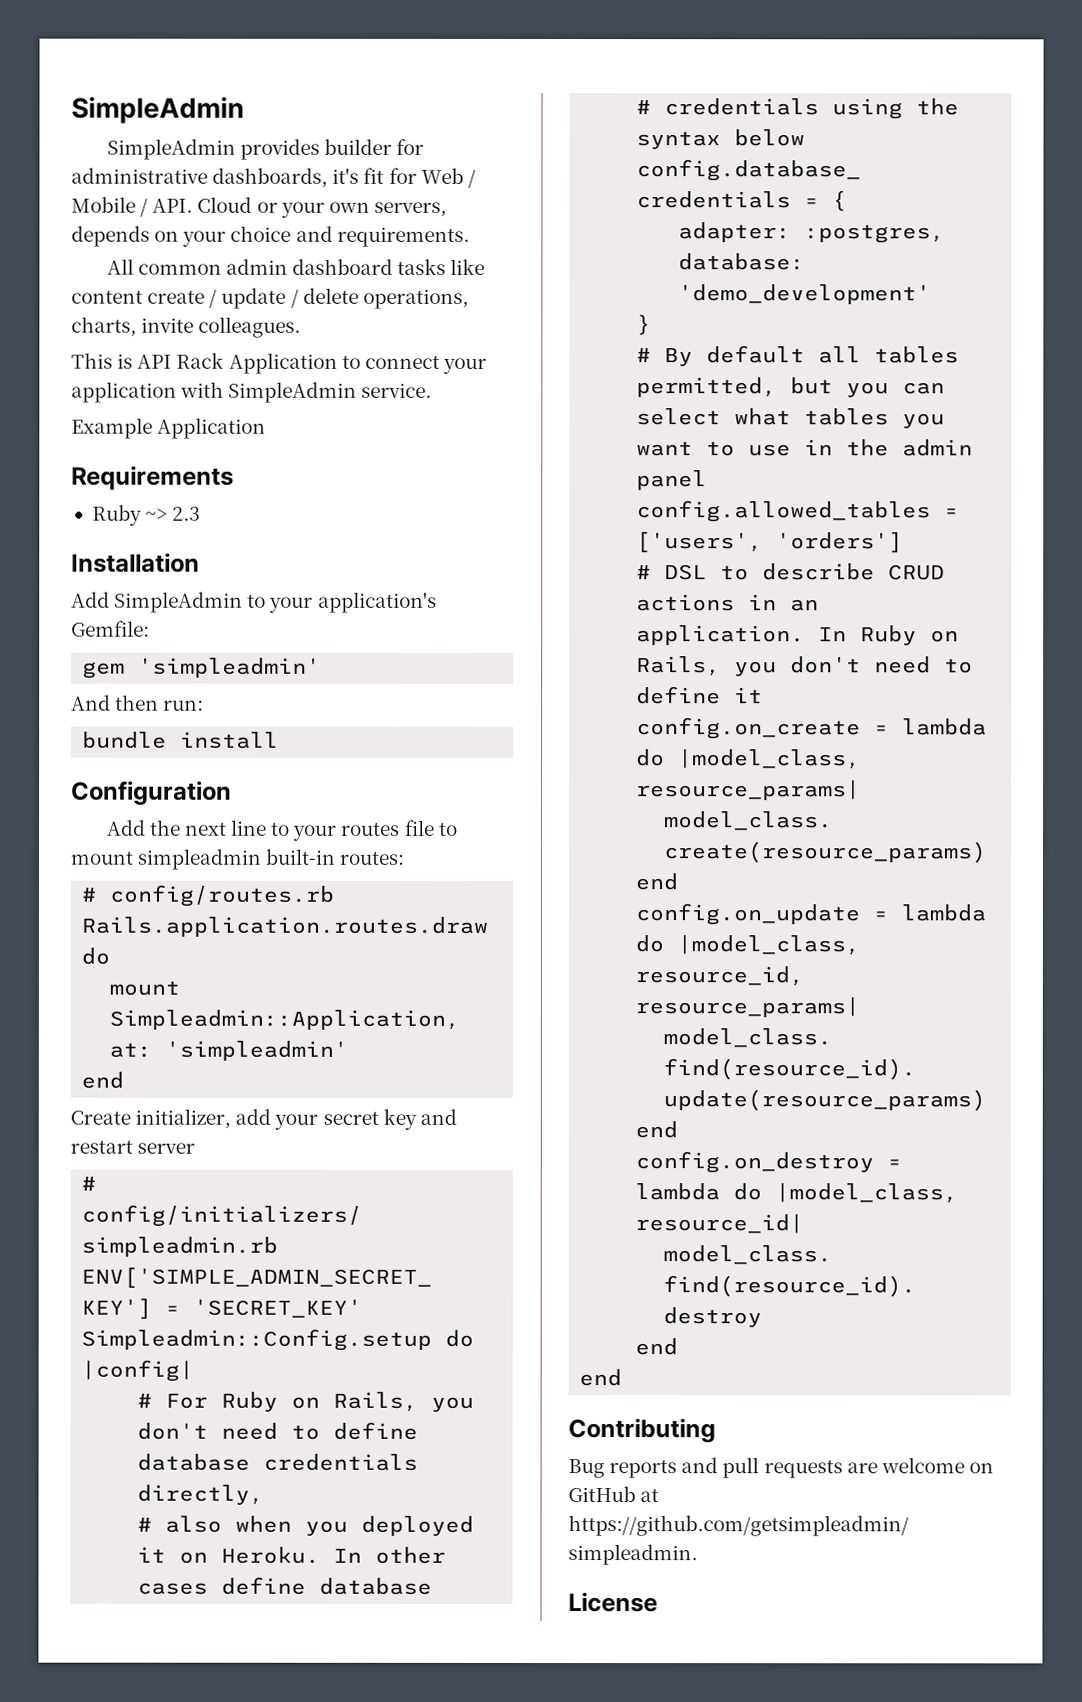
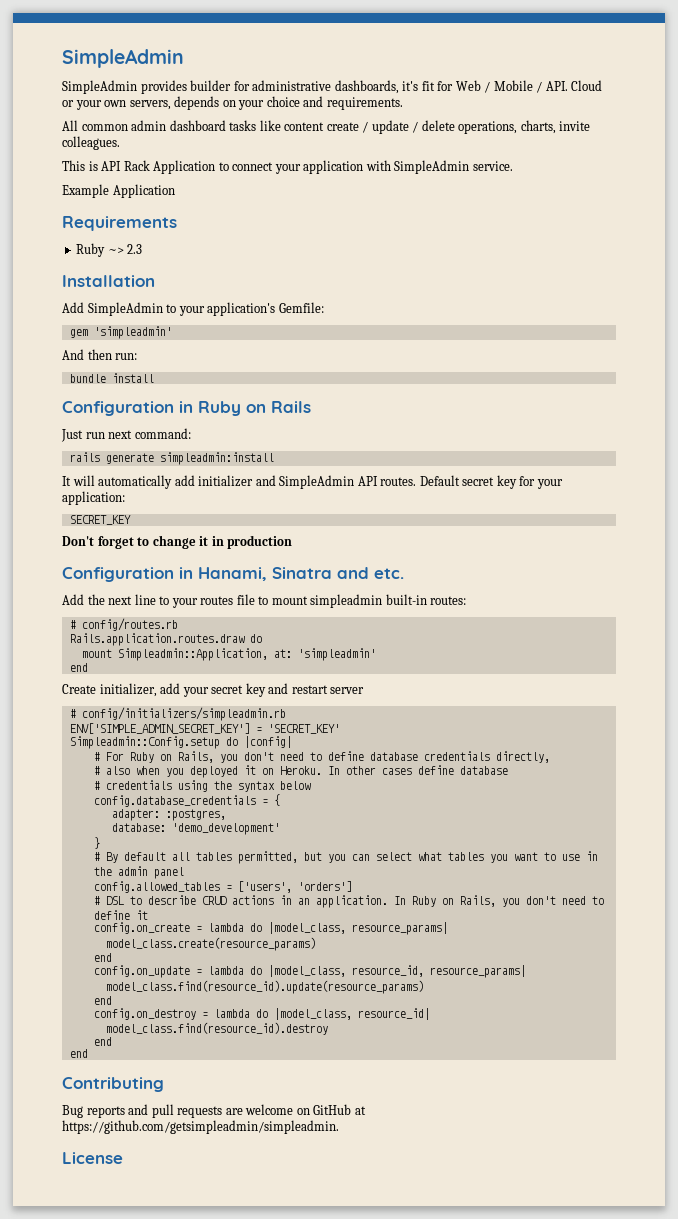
- Configuration
+ Configuration in Ruby on Rails
+ Just run next command:
+ rails generate simpleadmin:install
+ It will automatically add initializer and SimpleAdmin API routes. Default secret key for your application:
+ SECRET_KEY
+ Don't forget to change it in production
+ Configuration in Hanami, Sinatra and etc.

